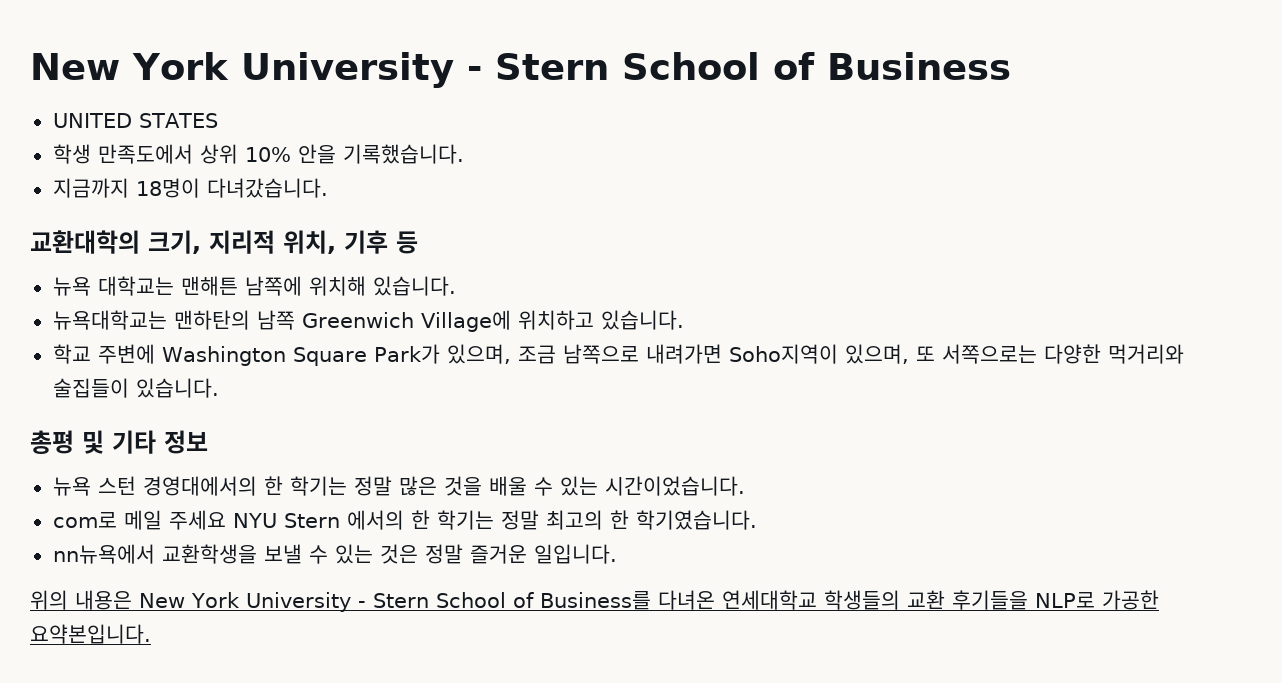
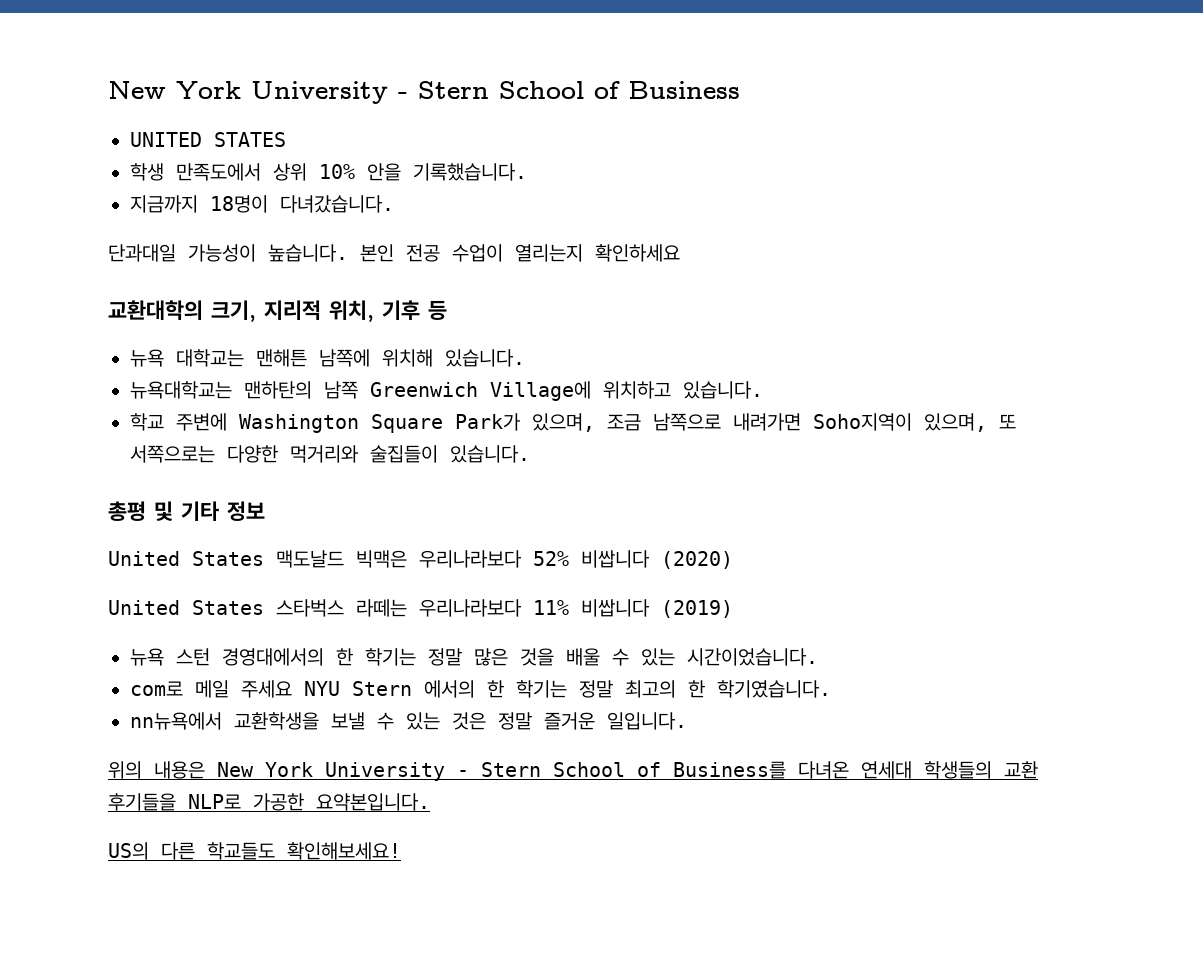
+ 단과대일 가능성이 높습니다. 본인 전공 수업이 열리는지 확인하세요
+ United States 맥도날드 빅맥은 우리나라보다 52% 비쌉니다 (2020)
+ United States 스타벅스 라떼는 우리나라보다 11% 비쌉니다 (2019)
- 위의 내용은 New York University - Stern School of Business를 다녀온 연세대학교 학생들의 교환 후기들을 NLP로 가공한 요약본입니다.
+ 위의 내용은 New York University - Stern School of Business를 다녀온 연세대 학생들의 교환 후기들을 NLP로 가공한 요약본입니다.
+ US의 다른 학교들도 확인해보세요!

